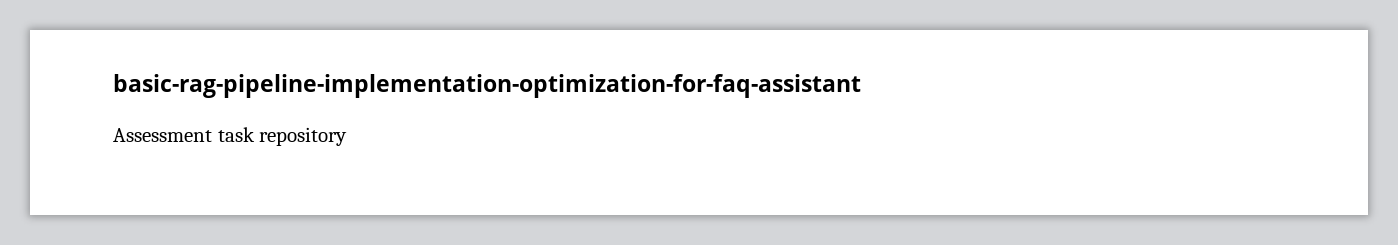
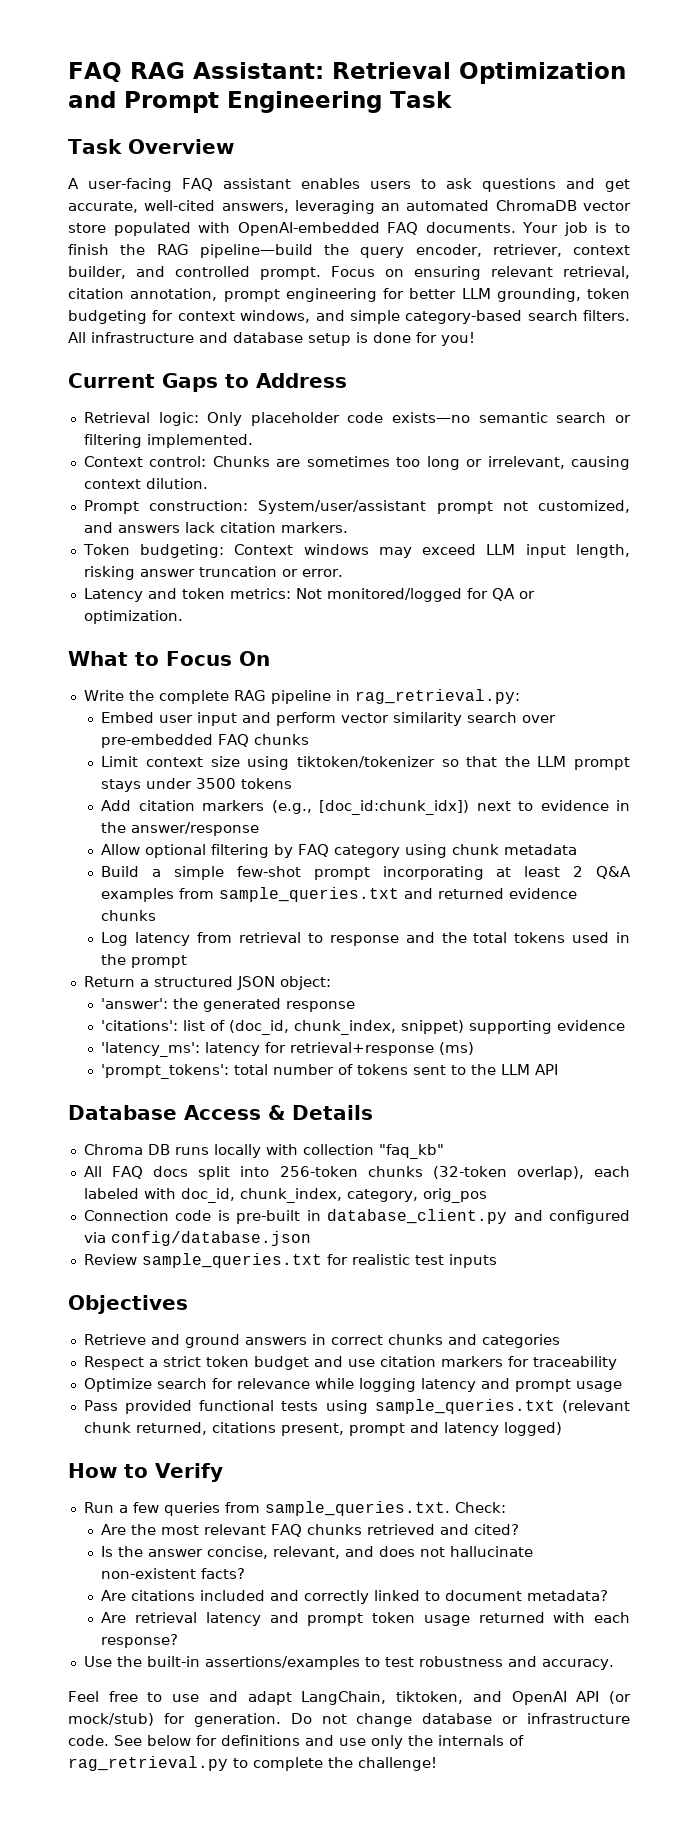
- basic-rag-pipeline-implementation-optimization-for-faq-assistant
- Assessment task repository
+ FAQ RAG Assistant: Retrieval Optimization and Prompt Engineering Task
+ Task Overview
+ A user-facing FAQ assistant enables users to ask questions and get accurate, well-cited answers, leveraging an automated ChromaDB vector store populated with OpenAI-embedded FAQ documents. Your job is to finish the RAG pipeline—build the query encoder, retriever, context builder, and controlled prompt. Focus on ensuring relevant retrieval, citation annotation, prompt engineering for better LLM grounding, token budgeting for context windows, and simple category-based search filters. All infrastructure and database setup is done for you!
+ Current Gaps to Address
+ Retrieval logic: Only placeholder code exists—no semantic search or filtering implemented.
+ Context control: Chunks are sometimes too long or irrelevant, causing context dilution.
+ Prompt construction: System/user/assistant prompt not customized, and answers lack citation markers.
+ Token budgeting: Context windows may exceed LLM input length, risking answer truncation or error.
+ Latency and token metrics: Not monitored/logged for QA or optimization.
+ What to Focus On
+ Write the complete RAG pipeline in rag_retrieval.py:
+ Embed user input and perform vector similarity search over pre-embedded FAQ chunks
+ Limit context size using tiktoken/tokenizer so that the LLM prompt stays under 3500 tokens
+ Add citation markers (e.g., [doc_id:chunk_idx]) next to evidence in the answer/response
+ Allow optional filtering by FAQ category using chunk metadata
+ Build a simple few-shot prompt incorporating at least 2 Q&A examples from sample_queries.txt and returned evidence chunks
+ Log latency from retrieval to response and the total tokens used in the prompt
+ Return a structured JSON object:
+ 'answer': the generated response
+ 'citations': list of (doc_id, chunk_index, snippet) supporting evidence
+ 'latency_ms': latency for retrieval+response (ms)
+ 'prompt_tokens': total number of tokens sent to the LLM API
+ Database Access & Details
+ Chroma DB runs locally with collection "faq_kb"
+ All FAQ docs split into 256-token chunks (32-token overlap), each labeled with doc_id, chunk_index, category, orig_pos
+ Connection code is pre-built in database_client.py and configured via config/database.json
+ Review sample_queries.txt for realistic test inputs
+ Objectives
+ Retrieve and ground answers in correct chunks and categories
+ Respect a strict token budget and use citation markers for traceability
+ Optimize search for relevance while logging latency and prompt usage
+ Pass provided functional tests using sample_queries.txt (relevant chunk returned, citations present, prompt and latency logged)
+ How to Verify
+ Run a few queries from sample_queries.txt. Check:
+ Are the most relevant FAQ chunks retrieved and cited?
+ Is the answer concise, relevant, and does not hallucinate non-existent facts?
+ Are citations included and correctly linked to document metadata?
+ Are retrieval latency and prompt token usage returned with each response?
+ Use the built-in assertions/examples to test robustness and accuracy.
+ Feel free to use and adapt LangChain, tiktoken, and OpenAI API (or mock/stub) for generation. Do not change database or infrastructure code. See below for definitions and use only the internals of rag_retrieval.py to complete the challenge!

